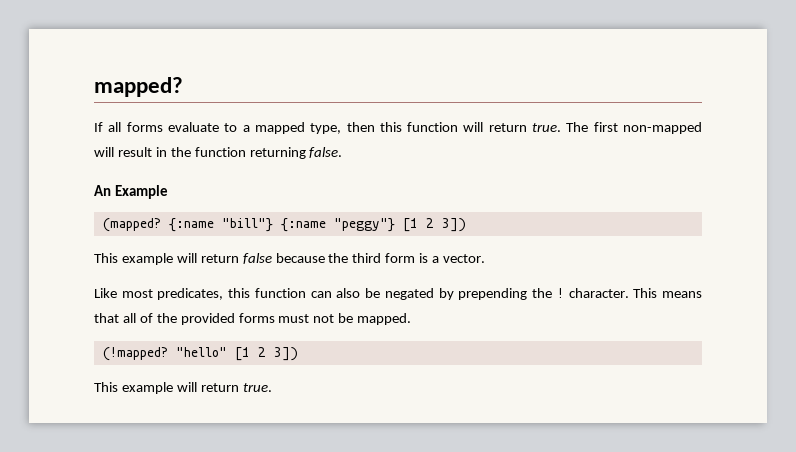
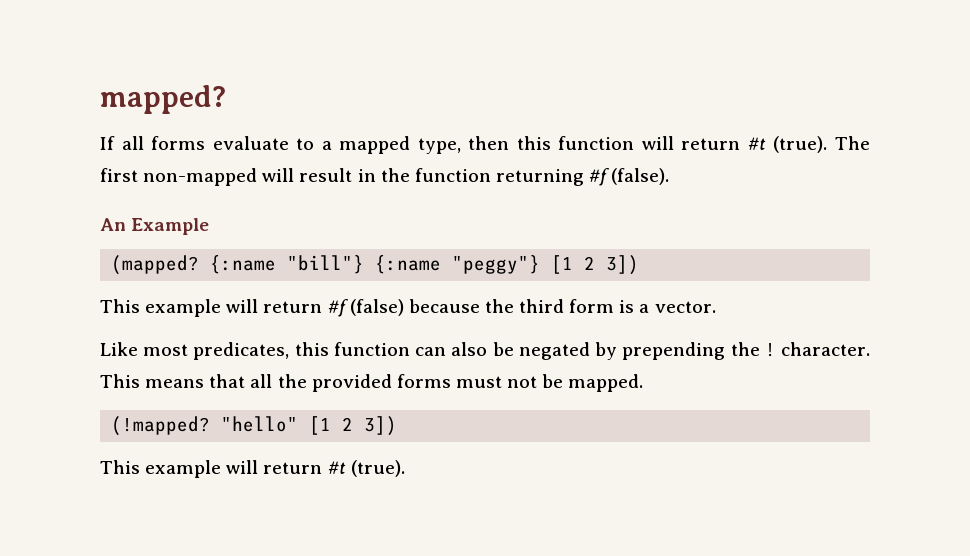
- If all forms evaluate to a mapped type, then this function will return true.
+ If all forms evaluate to a mapped type, then this function will return #t (true).
- The first non-mapped will result in the function returning false.
+ The first non-mapped will result in the function returning #f (false).
- This example will return false because the third form is a vector.
+ This example will return #f (false) because the third form is a vector.
- This means that all of the provided forms must not be mapped.
+ This means that all the provided forms must not be mapped.
- This example will return true.
+ This example will return #t (true).

